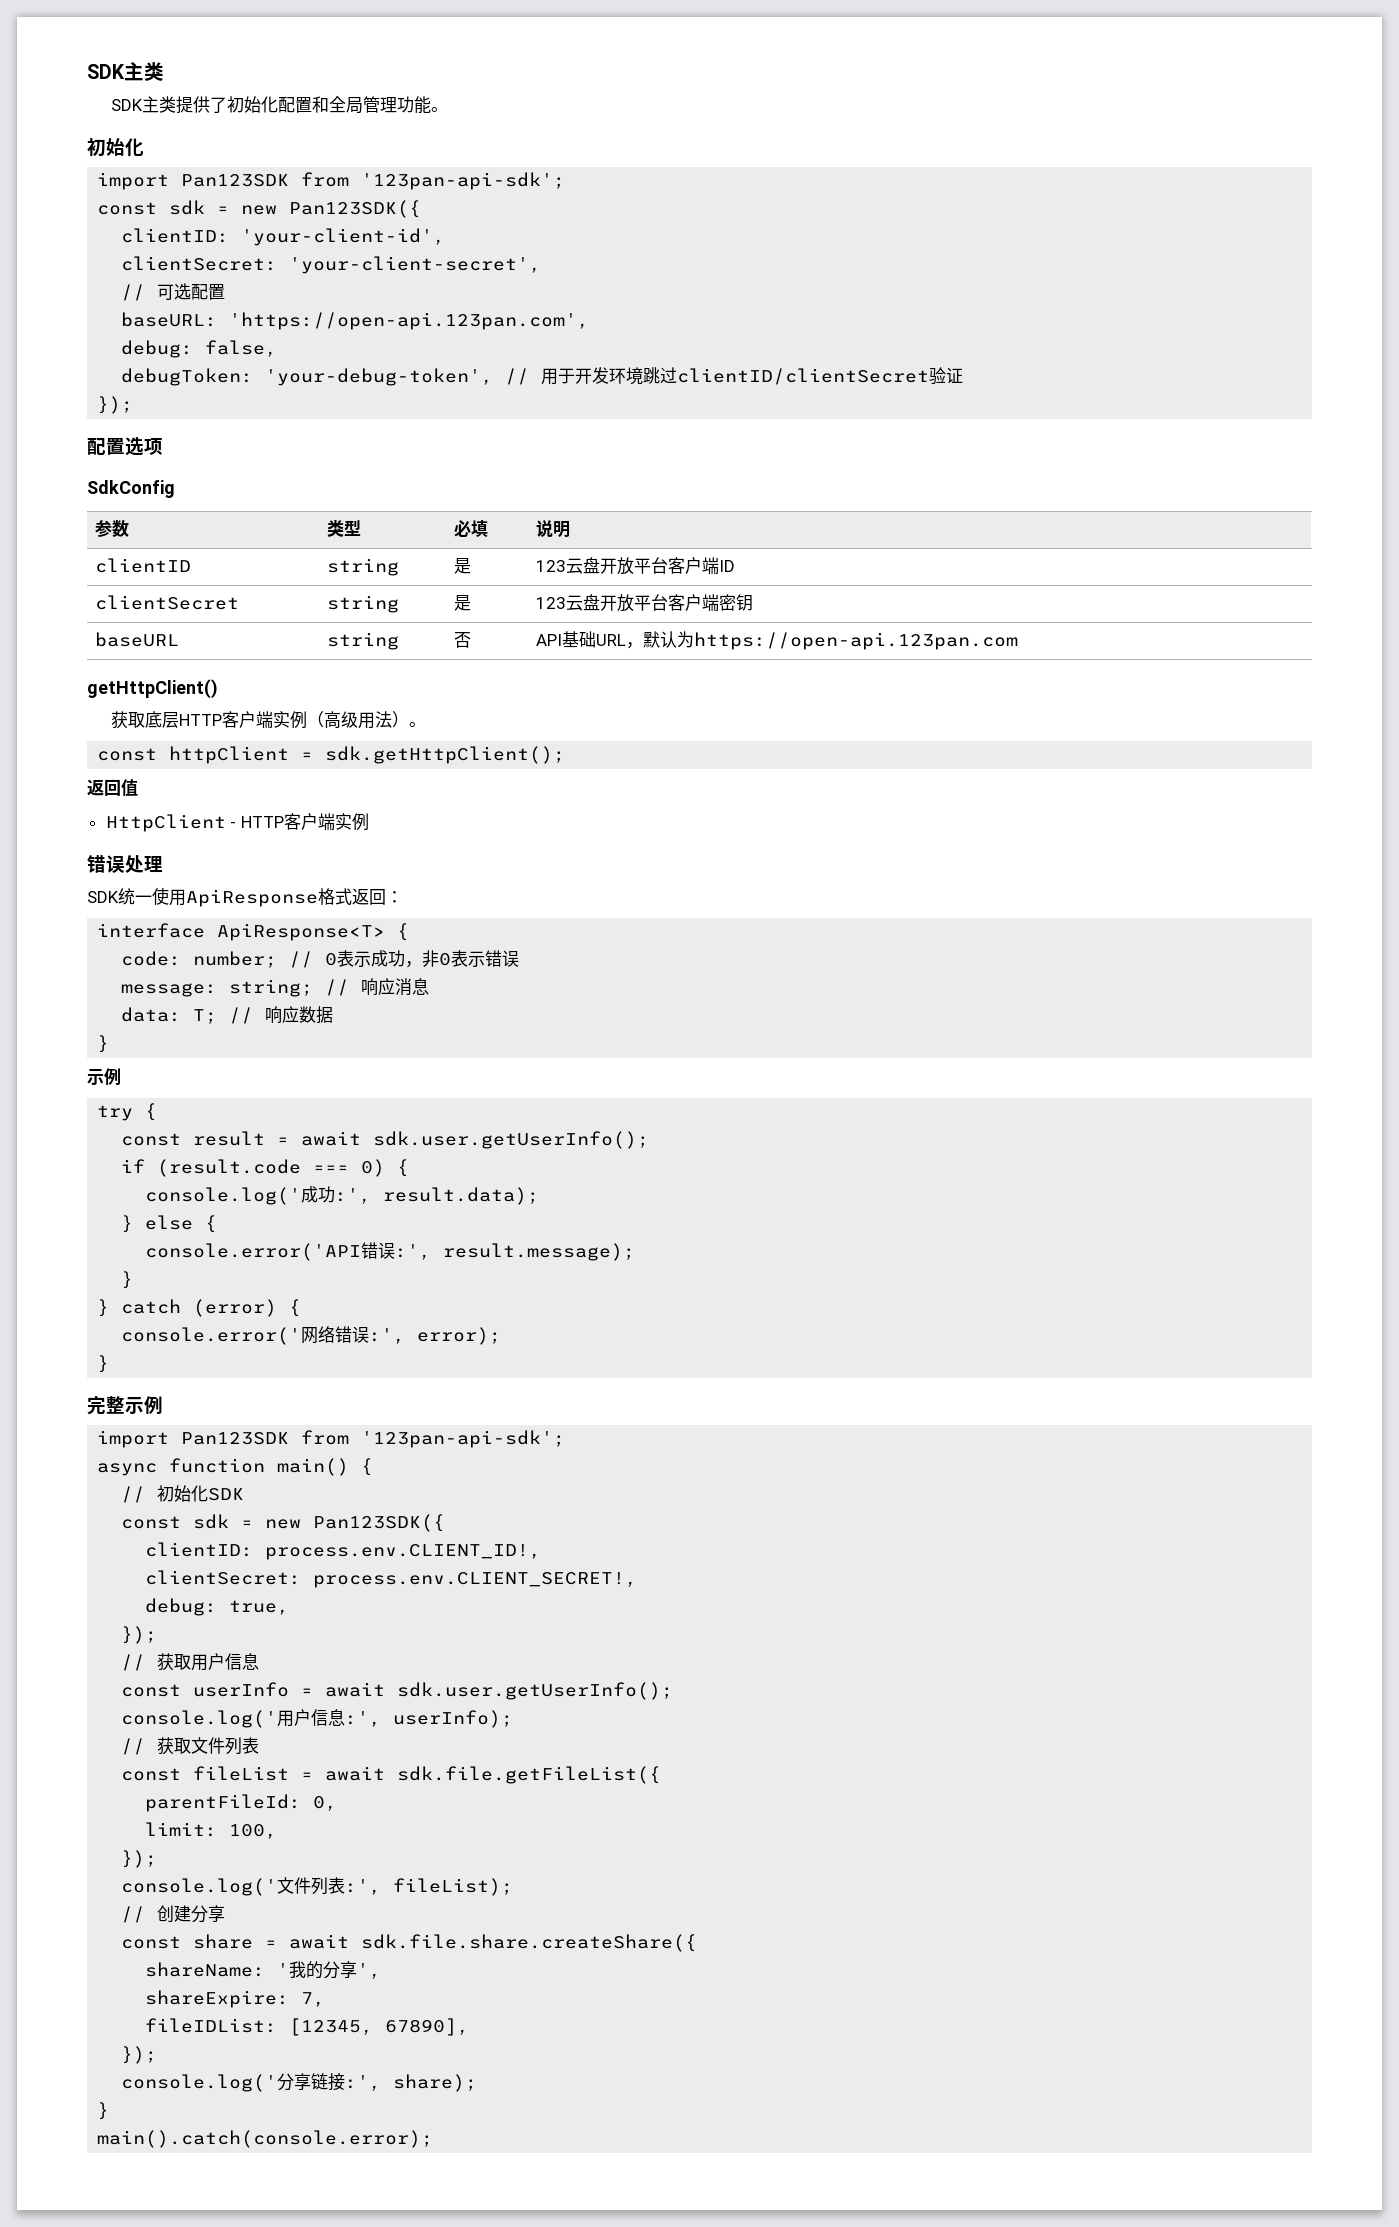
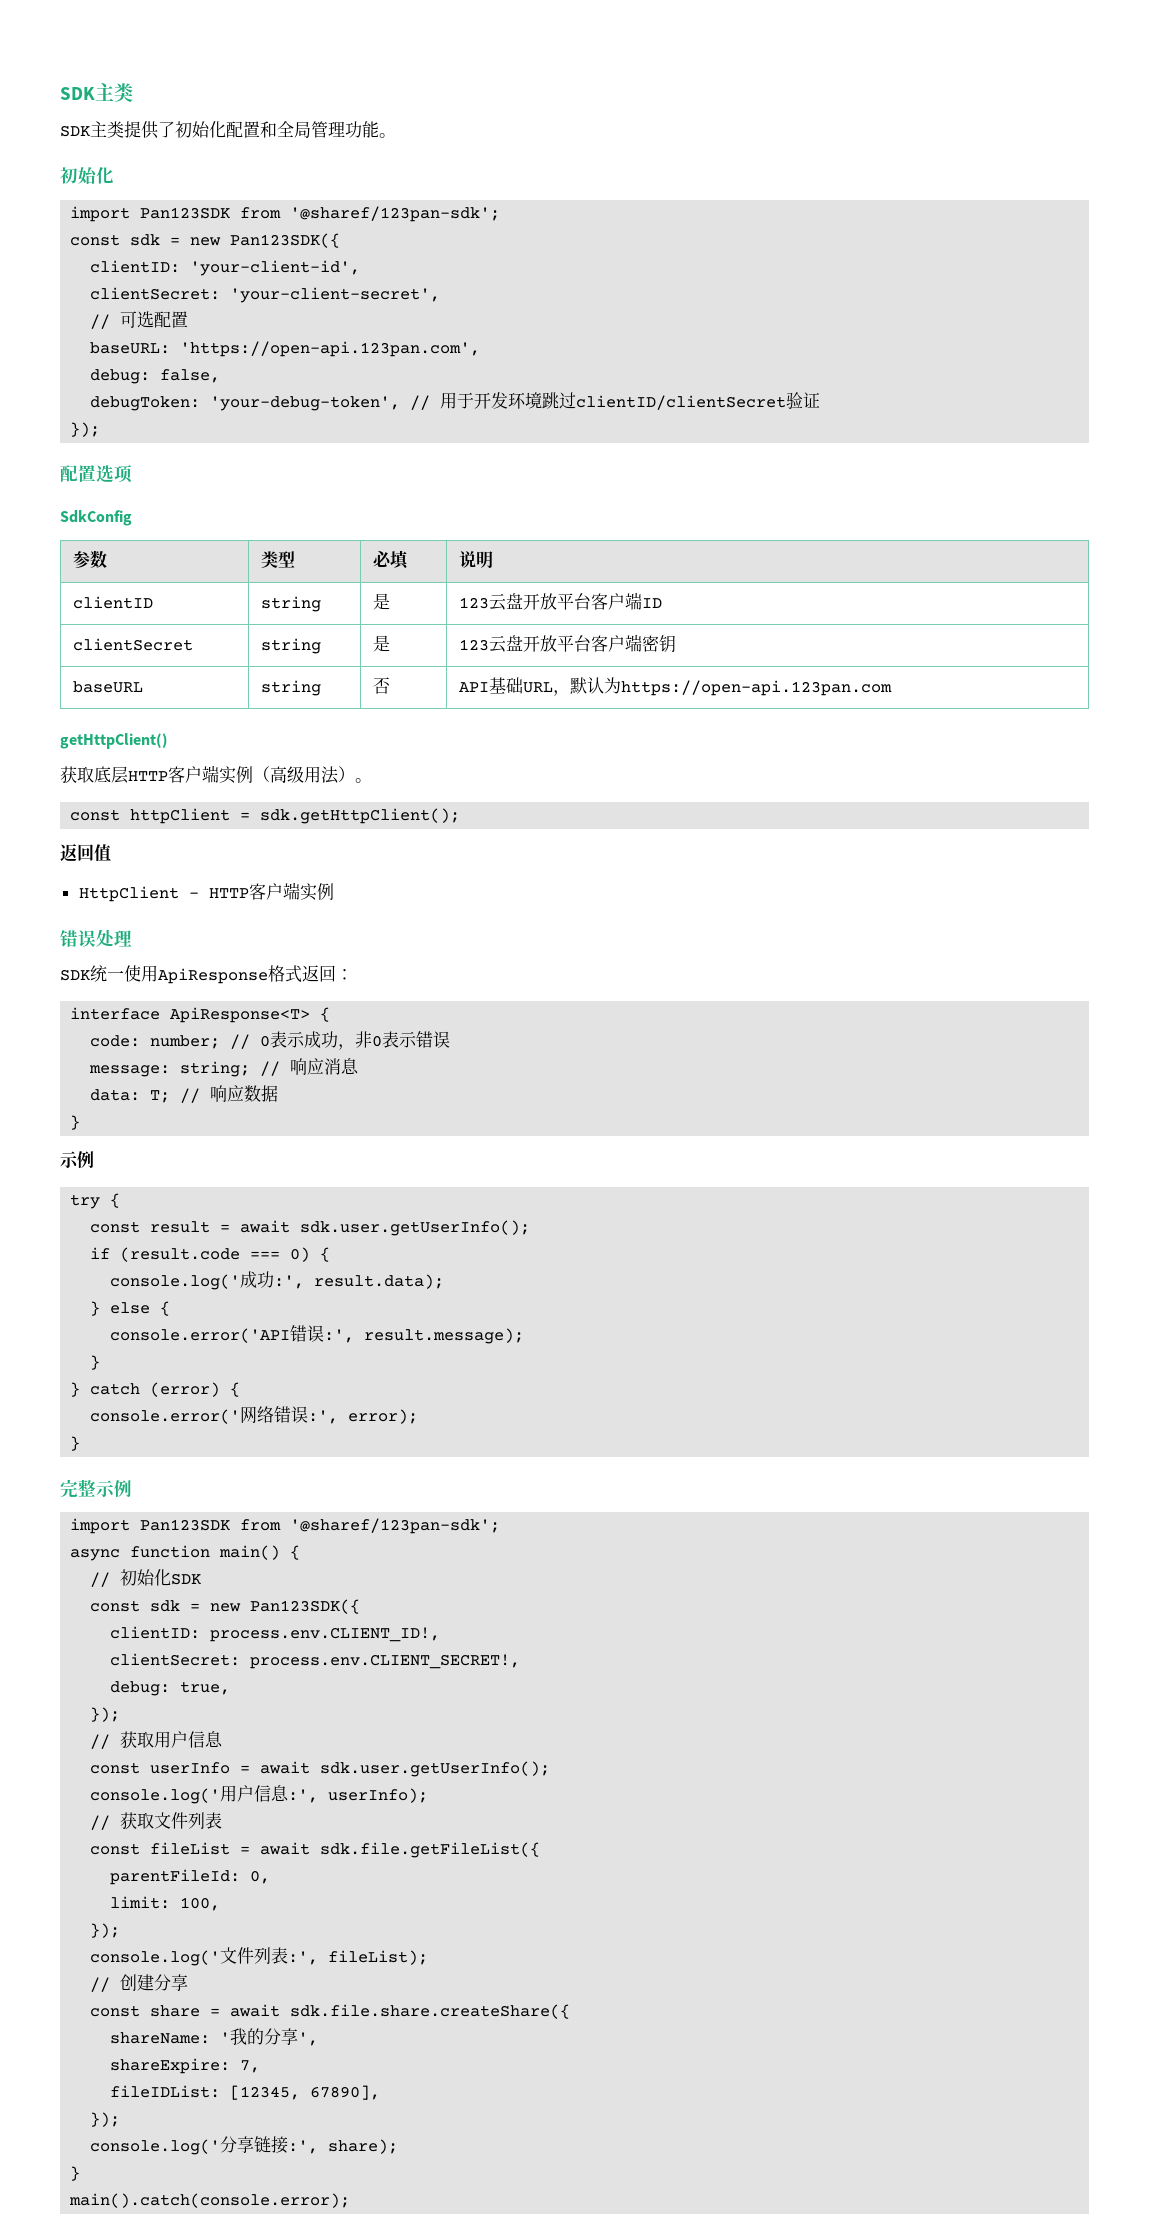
  SDK主类提供了初始化配置和全局管理功能。
  初始化
- import Pan123SDK from '123pan-api-sdk';
+ import Pan123SDK from '@sharef/123pan-sdk';
  完整示例
- import Pan123SDK from '123pan-api-sdk';
+ import Pan123SDK from '@sharef/123pan-sdk';

